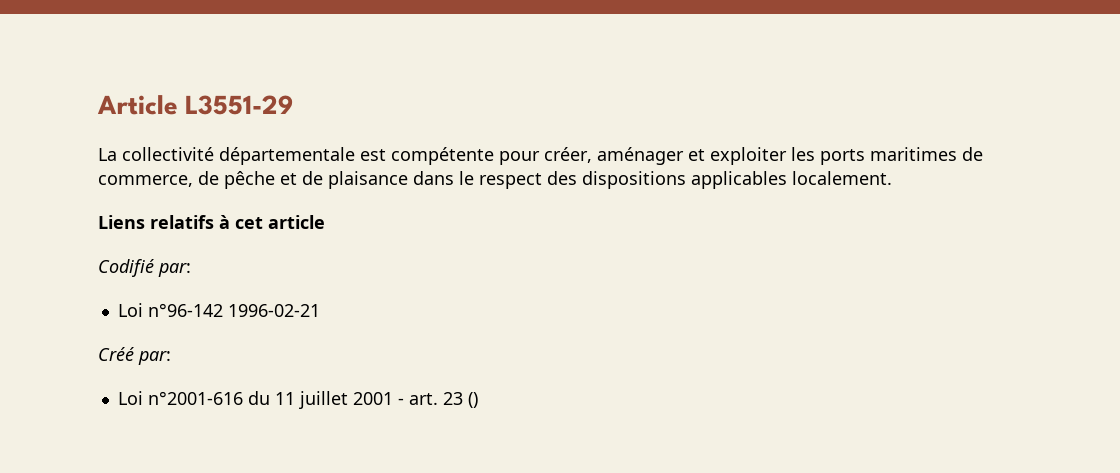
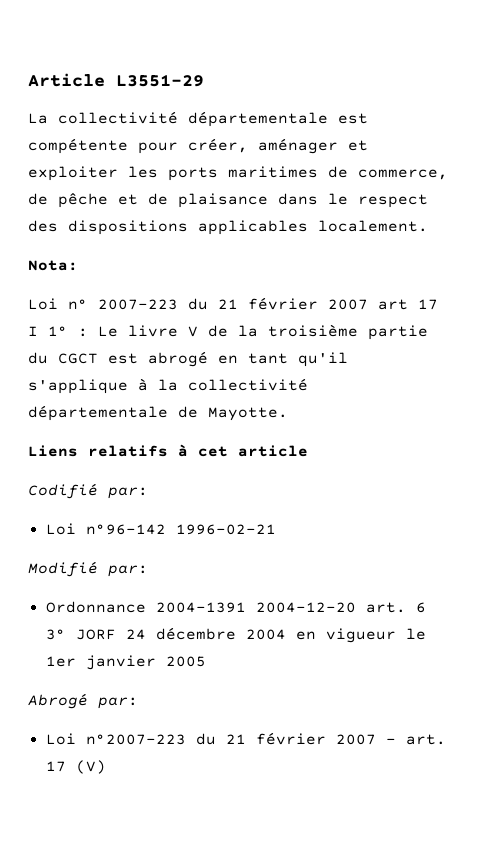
+ Nota:
+ Loi n° 2007-223 du 21 février 2007 art 17 I 1° : Le livre V de la troisième partie du CGCT est abrogé en tant qu'il s'applique à la collectivité départementale de Mayotte.
- Créé par:
- Loi n°2001-616 du 11 juillet 2001 - art. 23 ()
+ Modifié par:
+ Ordonnance 2004-1391 2004-12-20 art. 6 3° JORF 24 décembre 2004 en vigueur le 1er janvier 2005
+ Abrogé par:
+ Loi n°2007-223 du 21 février 2007 - art. 17 (V)

